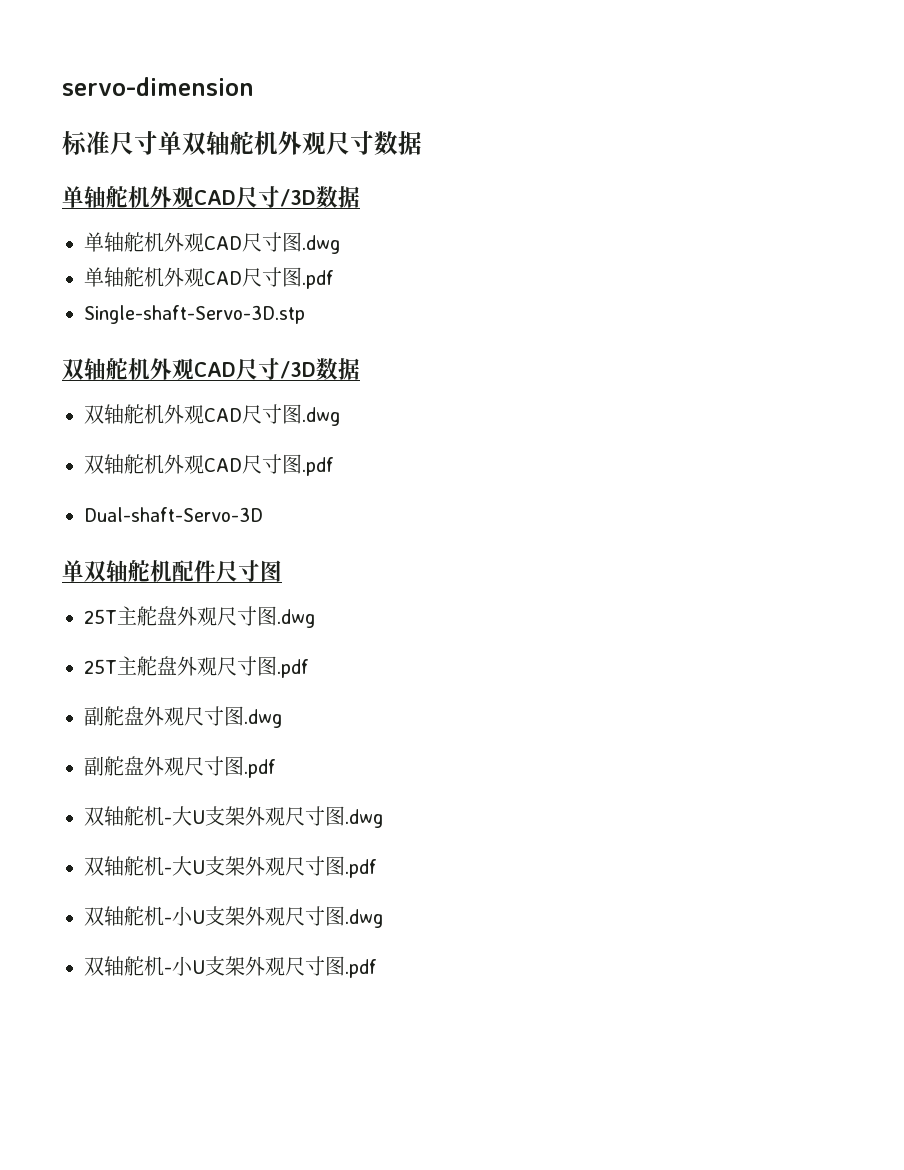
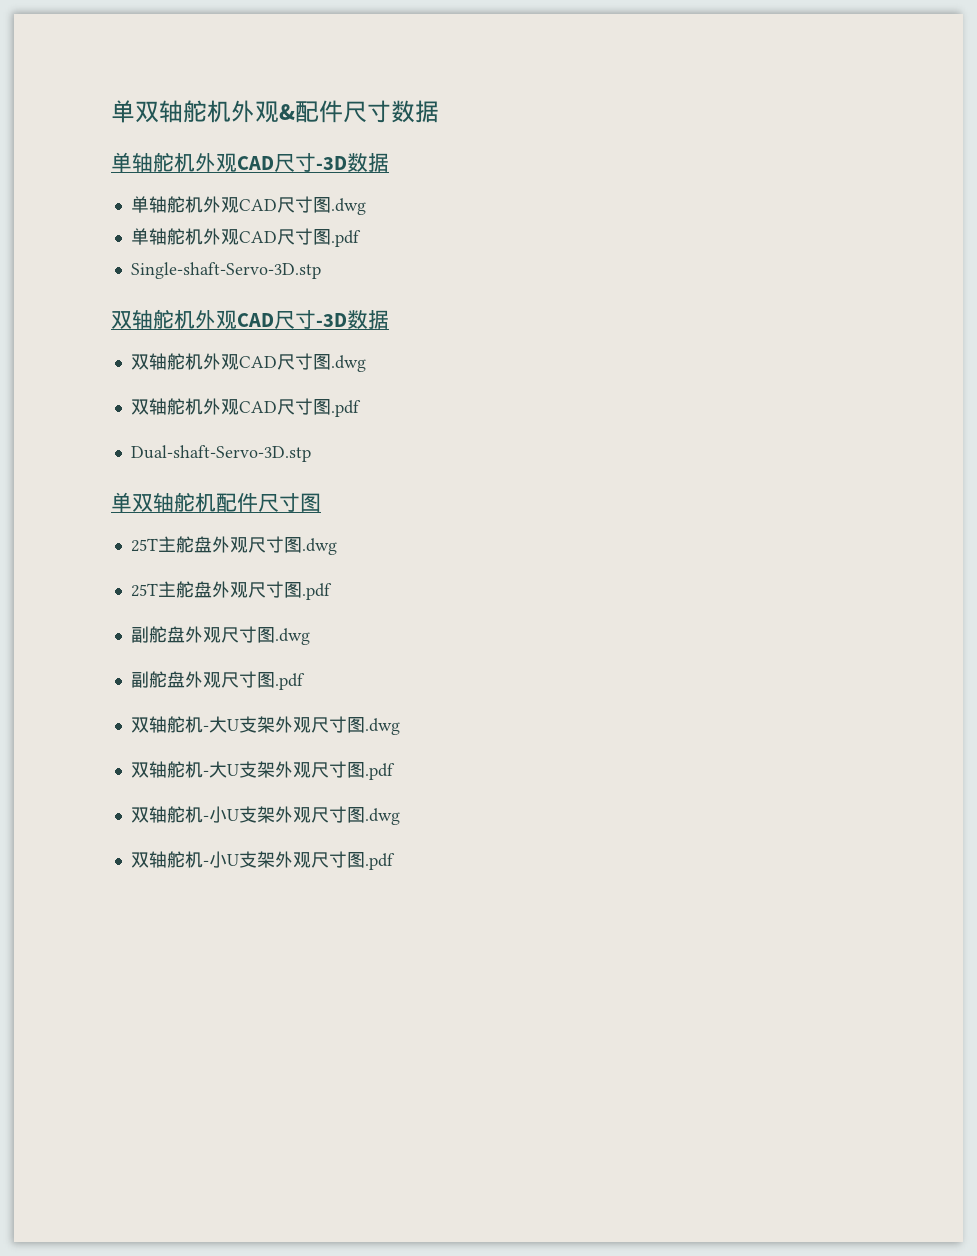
- servo-dimension
- 标准尺寸单双轴舵机外观尺寸数据
+ 单双轴舵机外观&配件尺寸数据
- 单轴舵机外观CAD尺寸/3D数据
+ 单轴舵机外观CAD尺寸-3D数据
- 双轴舵机外观CAD尺寸/3D数据
+ 双轴舵机外观CAD尺寸-3D数据
- Dual-shaft-Servo-3D
+ Dual-shaft-Servo-3D.stp

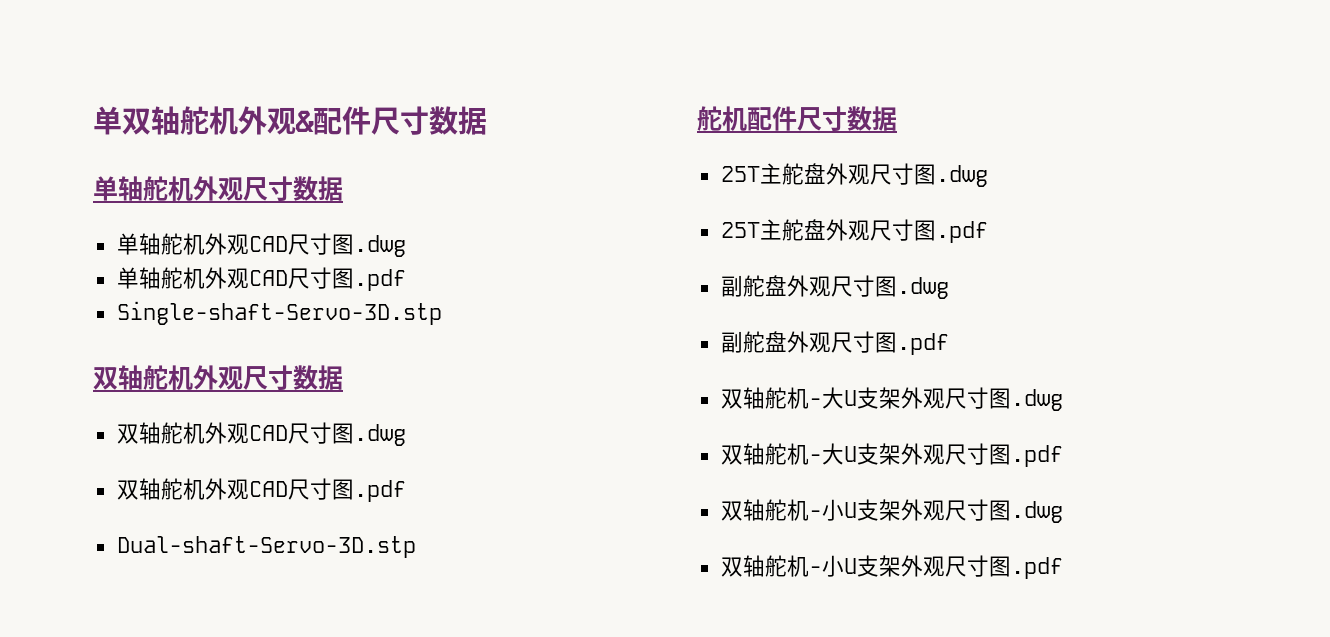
- 单轴舵机外观CAD尺寸-3D数据
+ 单轴舵机外观尺寸数据
- 双轴舵机外观CAD尺寸-3D数据
+ 双轴舵机外观尺寸数据
- 单双轴舵机配件尺寸图
+ 舵机配件尺寸数据

